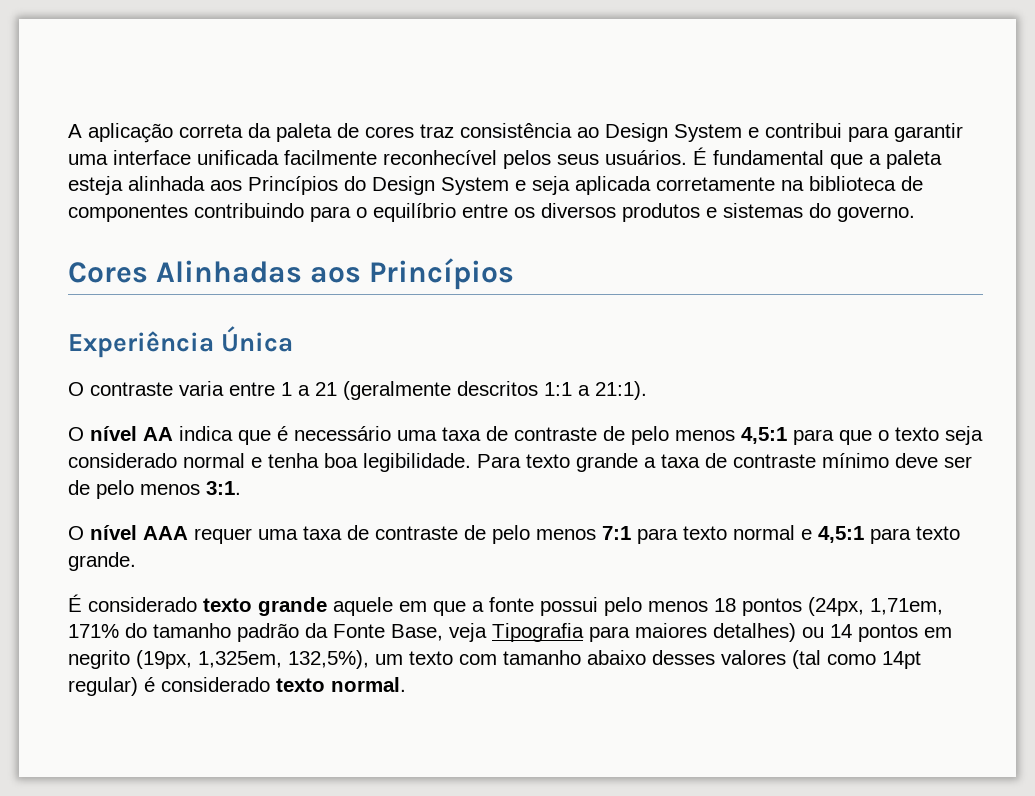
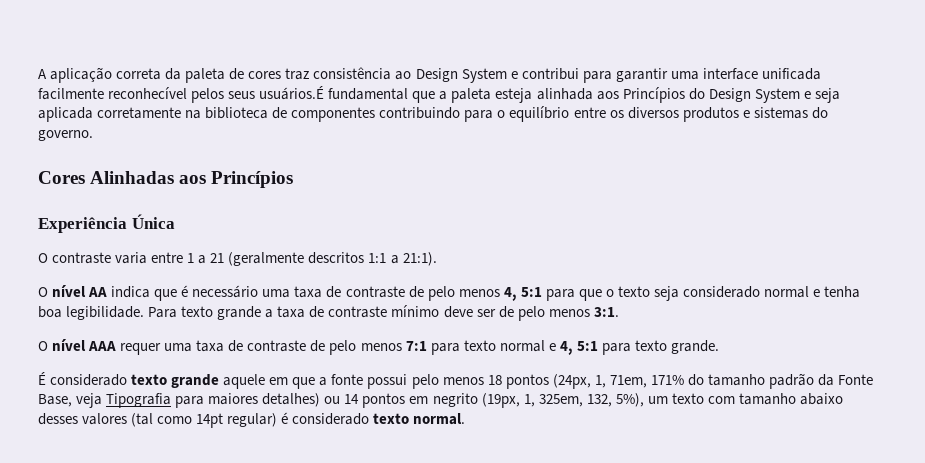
- A aplicação correta da paleta de cores traz consistência ao Design System e contribui para garantir uma interface unificada facilmente reconhecível pelos seus usuários. É fundamental que a paleta esteja alinhada aos Princípios do Design System e seja aplicada corretamente na biblioteca de componentes contribuindo para o equilíbrio entre os diversos produtos e sistemas do governo.
+ A aplicação correta da paleta de cores traz consistência ao Design System e contribui para garantir uma interface unificada facilmente reconhecível pelos seus usuários.É fundamental que a paleta esteja alinhada aos Princípios do Design System e seja aplicada corretamente na biblioteca de componentes contribuindo para o equilíbrio entre os diversos produtos e sistemas do governo.
- O nível AA indica que é necessário uma taxa de contraste de pelo menos 4,5:1 para que o texto seja considerado normal e tenha boa legibilidade.
+ O nível AA indica que é necessário uma taxa de contraste de pelo menos 4, 5:1 para que o texto seja considerado normal e tenha boa legibilidade.
- O nível AAA requer uma taxa de contraste de pelo menos 7:1 para texto normal e 4,5:1 para texto grande.
+ O nível AAA requer uma taxa de contraste de pelo menos 7:1 para texto normal e 4, 5:1 para texto grande.
- É considerado texto grande aquele em que a fonte possui pelo menos 18 pontos (24px, 1,71em, 171% do tamanho padrão da Fonte Base, veja Tipografia para maiores detalhes) ou 14 pontos em negrito (19px, 1,325em, 132,5%), um texto com tamanho abaixo desses valores (tal como 14pt regular) é considerado texto normal.
+ É considerado texto grande aquele em que a fonte possui pelo menos 18 pontos (24px, 1, 71em, 171% do tamanho padrão da Fonte Base, veja Tipografia para maiores detalhes) ou 14 pontos em negrito (19px, 1, 325em, 132, 5%), um texto com tamanho abaixo desses valores (tal como 14pt regular) é considerado texto normal.

